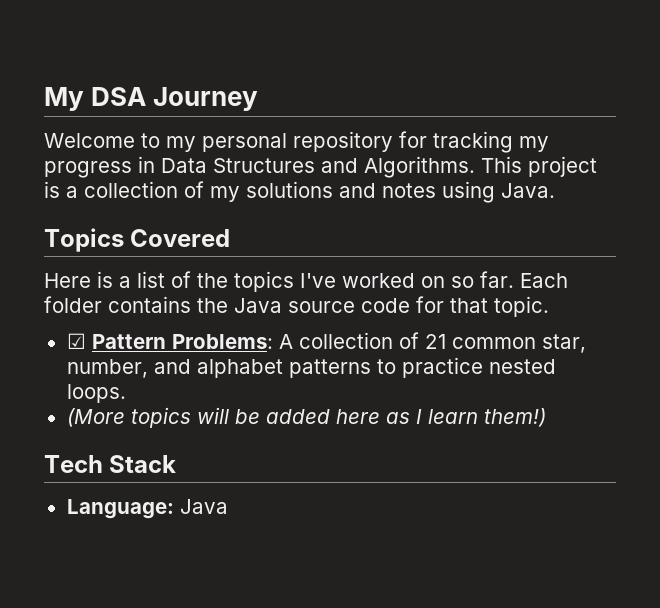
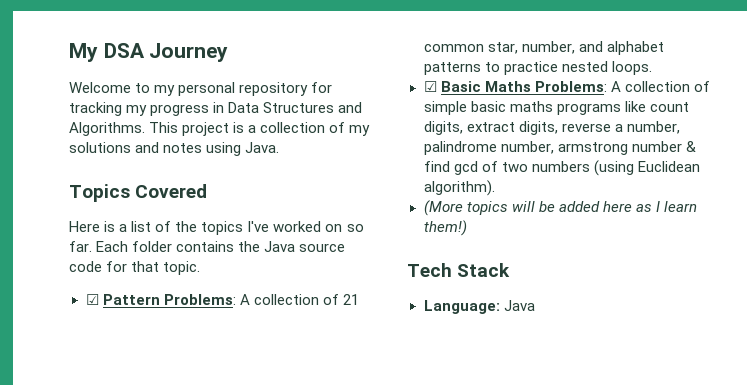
+ ☑ Basic Maths Problems: A collection of simple basic maths programs like count digits, extract digits, reverse a number, palindrome number, armstrong number & find gcd of two numbers (using Euclidean algorithm).

